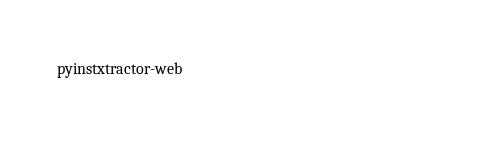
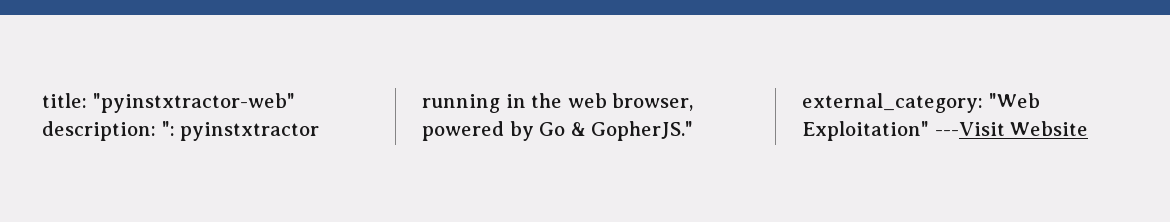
- pyinstxtractor-web
+ title: "pyinstxtractor-web" description: ": pyinstxtractor running in the web browser, powered by Go & GopherJS." external_category: "Web Exploitation" ---Visit Website

